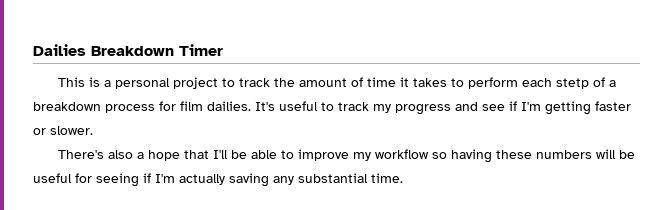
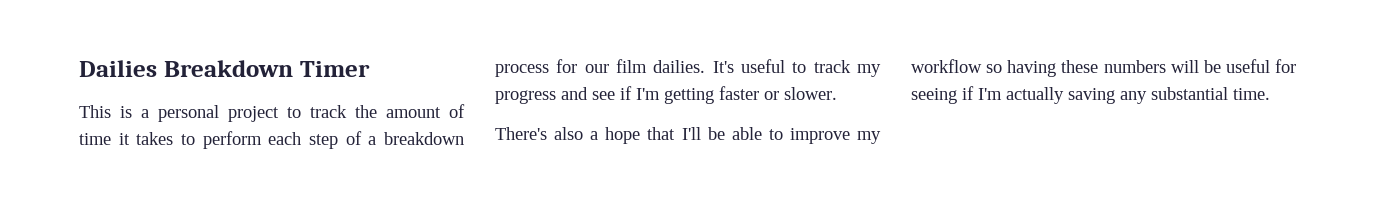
- This is a personal project to track the amount of time it takes to perform each stetp of a breakdown process for film dailies.
+ This is a personal project to track the amount of time it takes to perform each step of a breakdown process for our film dailies.

